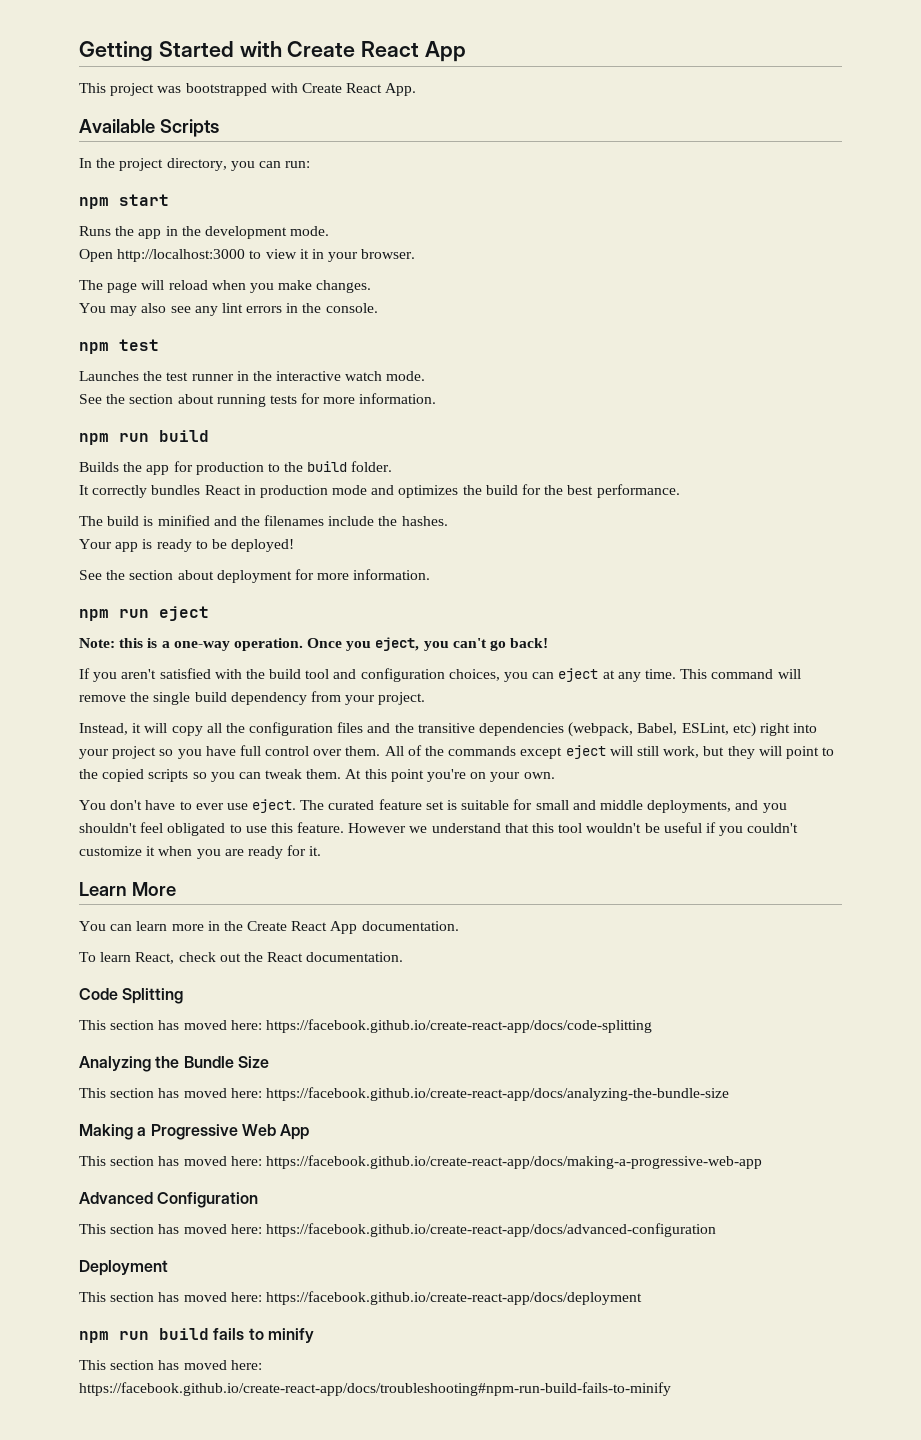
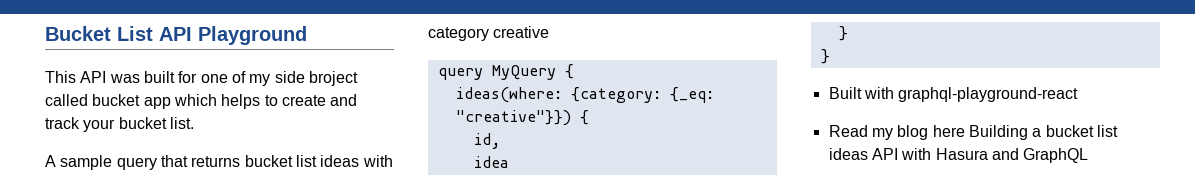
- Getting Started with Create React App
- This project was bootstrapped with Create React App.
- Available Scripts
- In the project directory, you can run:
- npm start
- Runs the app in the development mode.
- Open http://localhost:3000 to view it in your browser.
- The page will reload when you make changes.
- You may also see any lint errors in the console.
- npm test
- Launches the test runner in the interactive watch mode.
- See the section about running tests for more information.
- npm run build
- Builds the app for production to the build folder.
- It correctly bundles React in production mode and optimizes the build for the best performance.
- The build is minified and the filenames include the hashes.
- Your app is ready to be deployed!
- See the section about deployment for more information.
- npm run eject
- Note: this is a one-way operation. Once you eject, you can't go back!
- If you aren't satisfied with the build tool and configuration choices, you can eject at any time. This command will remove the single build dependency from your project.
- Instead, it will copy all the configuration files and the transitive dependencies (webpack, Babel, ESLint, etc) right into your project so you have full control over them. All of the commands except eject will still work, but they will point to the copied scripts so you can tweak them. At this point you're on your own.
- You don't have to ever use eject. The curated feature set is suitable for small and middle deployments, and you shouldn't feel obligated to use this feature. However we understand that this tool wouldn't be useful if you couldn't customize it when you are ready for it.
- Learn More
- You can learn more in the Create React App documentation.
- To learn React, check out the React documentation.
- Code Splitting
- This section has moved here: https://facebook.github.io/create-react-app/docs/code-splitting
- Analyzing the Bundle Size
- This section has moved here: https://facebook.github.io/create-react-app/docs/analyzing-the-bundle-size
- Making a Progressive Web App
- This section has moved here: https://facebook.github.io/create-react-app/docs/making-a-progressive-web-app
- Advanced Configuration
- This section has moved here: https://facebook.github.io/create-react-app/docs/advanced-configuration
- Deployment
- This section has moved here: https://facebook.github.io/create-react-app/docs/deployment
- npm run build fails to minify
- This section has moved here: https://facebook.github.io/create-react-app/docs/troubleshooting#npm-run-build-fails-to-minify
+ Bucket List API Playground
+ This API was built for one of my side broject called bucket app which helps to create and track your bucket list.
+ A sample query that returns bucket list ideas with category creative
+ query MyQuery {
+ ideas(where: {category: {_eq: "creative"}}) {
+ id,
+ idea
+ }
+ }
+ Built with graphql-playground-react
+ Read my blog here Building a bucket list ideas API with Hasura and GraphQL

